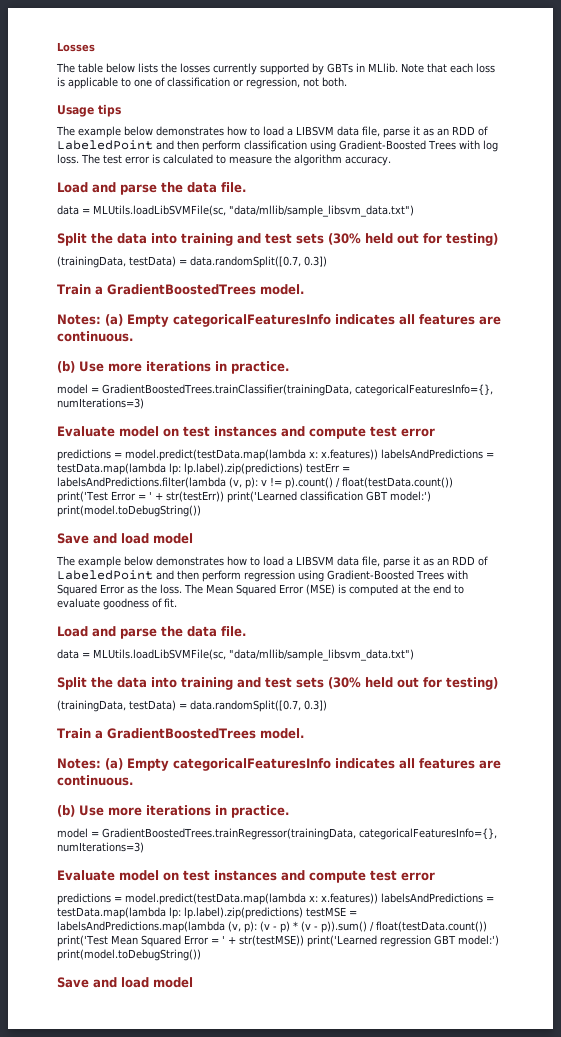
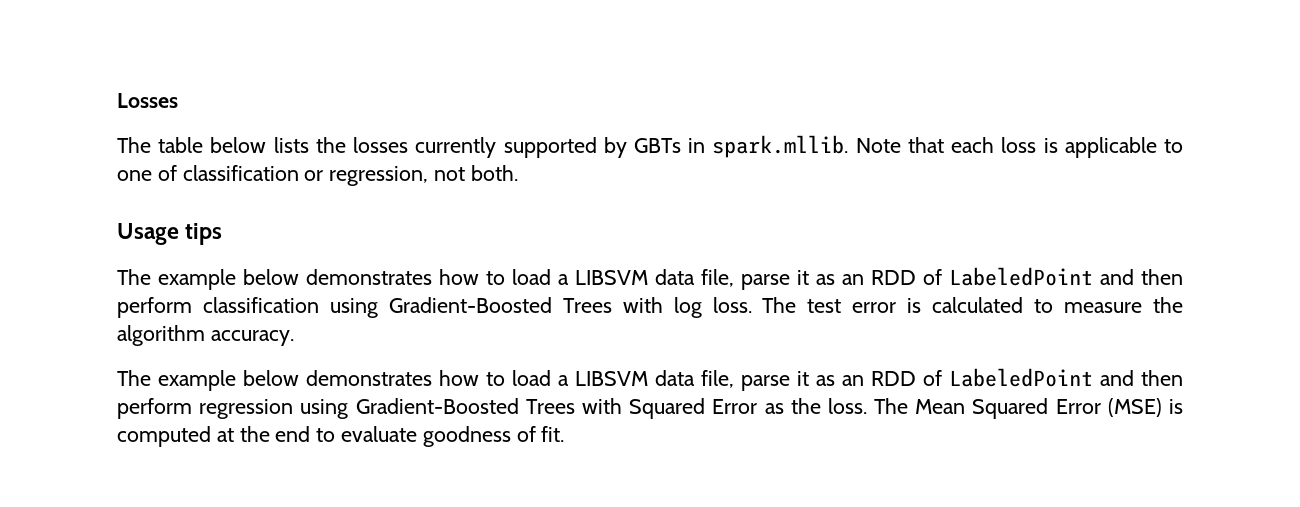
- The table below lists the losses currently supported by GBTs in MLlib. Note that each loss is applicable to one of classification or regression, not both.
+ The table below lists the losses currently supported by GBTs in spark.mllib. Note that each loss is applicable to one of classification or regression, not both.
  The test error is calculated to measure the algorithm accuracy.
- Load and parse the data file.
- data = MLUtils.loadLibSVMFile(sc, "data/mllib/sample_libsvm_data.txt")
- Split the data into training and test sets (30% held out for testing)
- (trainingData, testData) = data.randomSplit([0.7, 0.3])
- Train a GradientBoostedTrees model.
- Notes: (a) Empty categoricalFeaturesInfo indicates all features are continuous.
- (b) Use more iterations in practice.
- model = GradientBoostedTrees.trainClassifier(trainingData, categoricalFeaturesInfo={}, numIterations=3)
- Evaluate model on test instances and compute test error
- predictions = model.predict(testData.map(lambda x: x.features)) labelsAndPredictions = testData.map(lambda lp: lp.label).zip(predictions) testErr = labelsAndPredictions.filter(lambda (v, p): v != p).count() / float(testData.count()) print('Test Error = ' + str(testErr)) print('Learned classification GBT model:') print(model.toDebugString())
- Save and load model
  The Mean Squared Error (MSE) is computed at the end to evaluate goodness of fit.
- Load and parse the data file.
- data = MLUtils.loadLibSVMFile(sc, "data/mllib/sample_libsvm_data.txt")
- Split the data into training and test sets (30% held out for testing)
- (trainingData, testData) = data.randomSplit([0.7, 0.3])
- Train a GradientBoostedTrees model.
- Notes: (a) Empty categoricalFeaturesInfo indicates all features are continuous.
- (b) Use more iterations in practice.
- model = GradientBoostedTrees.trainRegressor(trainingData, categoricalFeaturesInfo={}, numIterations=3)
- Evaluate model on test instances and compute test error
- predictions = model.predict(testData.map(lambda x: x.features)) labelsAndPredictions = testData.map(lambda lp: lp.label).zip(predictions) testMSE = labelsAndPredictions.map(lambda (v, p): (v - p) * (v - p)).sum() / float(testData.count()) print('Test Mean Squared Error = ' + str(testMSE)) print('Learned regression GBT model:') print(model.toDebugString())
- Save and load model

